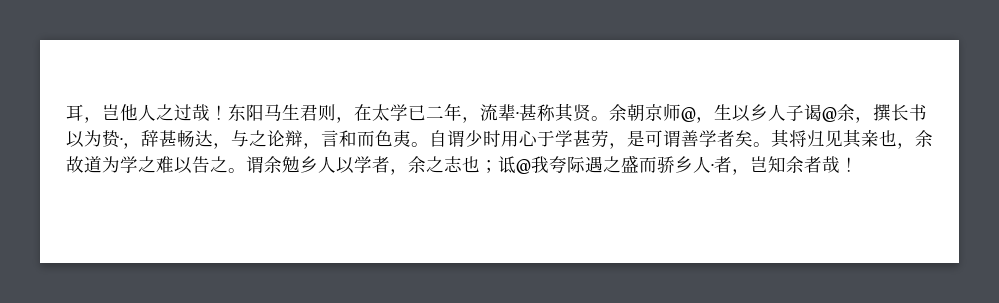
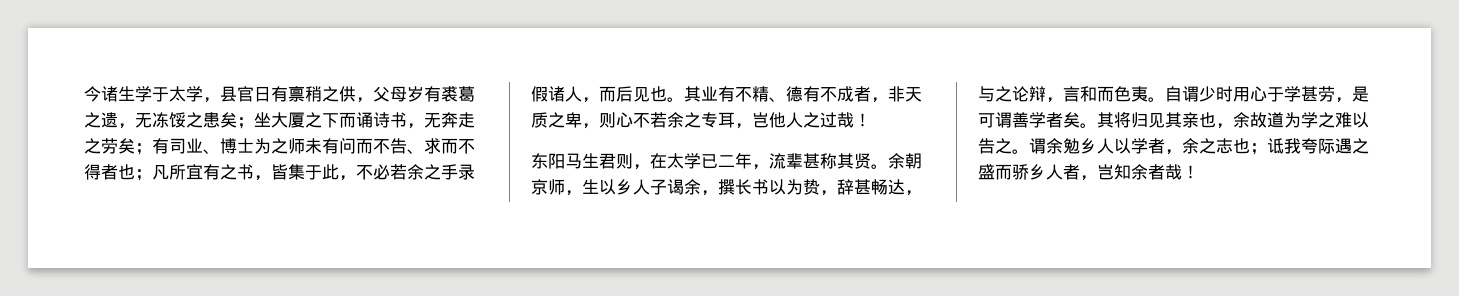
- 耳，岂他人之过哉！东阳马生君则，在太学已二年，流辈·甚称其贤。
+ 今诸生学于太学，县官日有禀稍之供，父母岁有裘葛之遗，无冻馁之患矣；坐大厦之下而诵诗书，无奔走之劳矣；有司业、博士为之师未有问而不告、求而不得者也；凡所宜有之书，皆集于此，不必若余之手录假诸人，而后见也。其业有不精、德有不成者，非天质之卑，则心不若余之专耳，岂他人之过哉！
+ 东阳马生君则，在太学已二年，流辈甚称其贤。
- 余朝京师@，生以乡人子谒@余，撰长书以为贽·，辞甚畅达，与之论辩，言和而色夷。
+ 余朝京师，生以乡人子谒余，撰长书以为贽，辞甚畅达，与之论辩，言和而色夷。
- 谓余勉乡人以学者，余之志也；诋@我夸际遇之盛而骄乡人·者，岂知余者哉！
+ 谓余勉乡人以学者，余之志也；诋我夸际遇之盛而骄乡人者，岂知余者哉！

